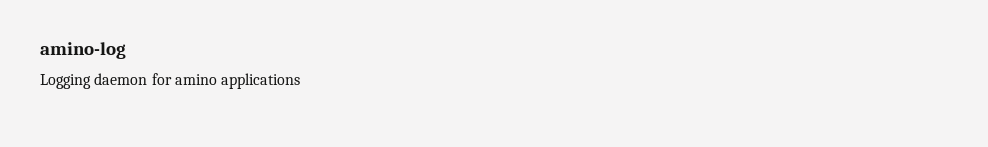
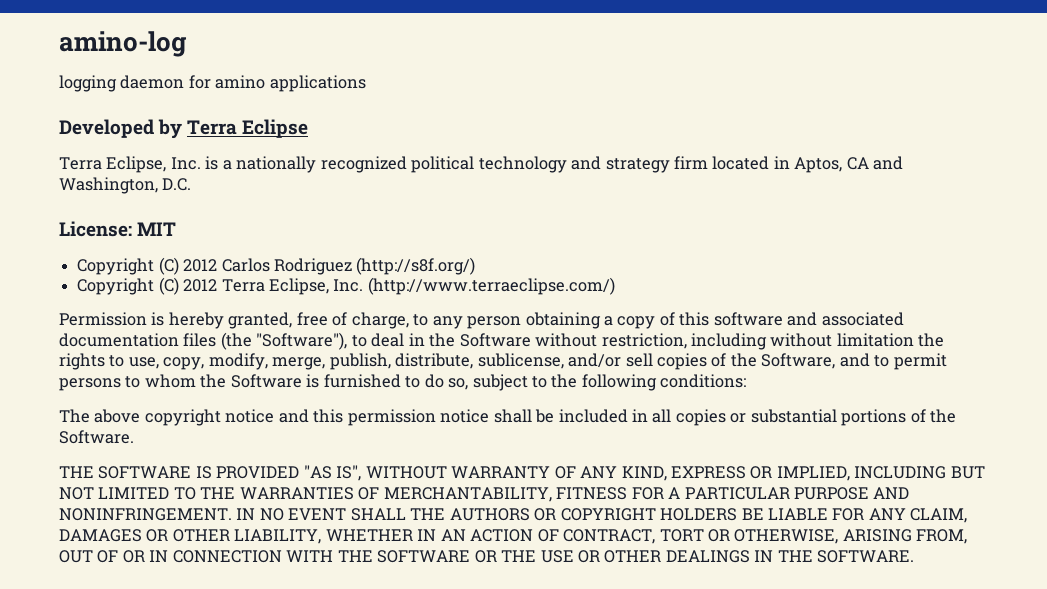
- Logging daemon for amino applications
+ logging daemon for amino applications
+ Developed by Terra Eclipse
+ Terra Eclipse, Inc. is a nationally recognized political technology and strategy firm located in Aptos, CA and Washington, D.C.
+ License: MIT
+ Copyright (C) 2012 Carlos Rodriguez (http://s8f.org/)
+ Copyright (C) 2012 Terra Eclipse, Inc. (http://www.terraeclipse.com/)
+ Permission is hereby granted, free of charge, to any person obtaining a copy of this software and associated documentation files (the "Software"), to deal in the Software without restriction, including without limitation the rights to use, copy, modify, merge, publish, distribute, sublicense, and/or sell copies of the Software, and to permit persons to whom the Software is furnished to do so, subject to the following conditions:
+ The above copyright notice and this permission notice shall be included in all copies or substantial portions of the Software.
+ THE SOFTWARE IS PROVIDED "AS IS", WITHOUT WARRANTY OF ANY KIND, EXPRESS OR IMPLIED, INCLUDING BUT NOT LIMITED TO THE WARRANTIES OF MERCHANTABILITY, FITNESS FOR A PARTICULAR PURPOSE AND NONINFRINGEMENT. IN NO EVENT SHALL THE AUTHORS OR COPYRIGHT HOLDERS BE LIABLE FOR ANY CLAIM, DAMAGES OR OTHER LIABILITY, WHETHER IN AN ACTION OF CONTRACT, TORT OR OTHERWISE, ARISING FROM, OUT OF OR IN CONNECTION WITH THE SOFTWARE OR THE USE OR OTHER DEALINGS IN THE SOFTWARE.

